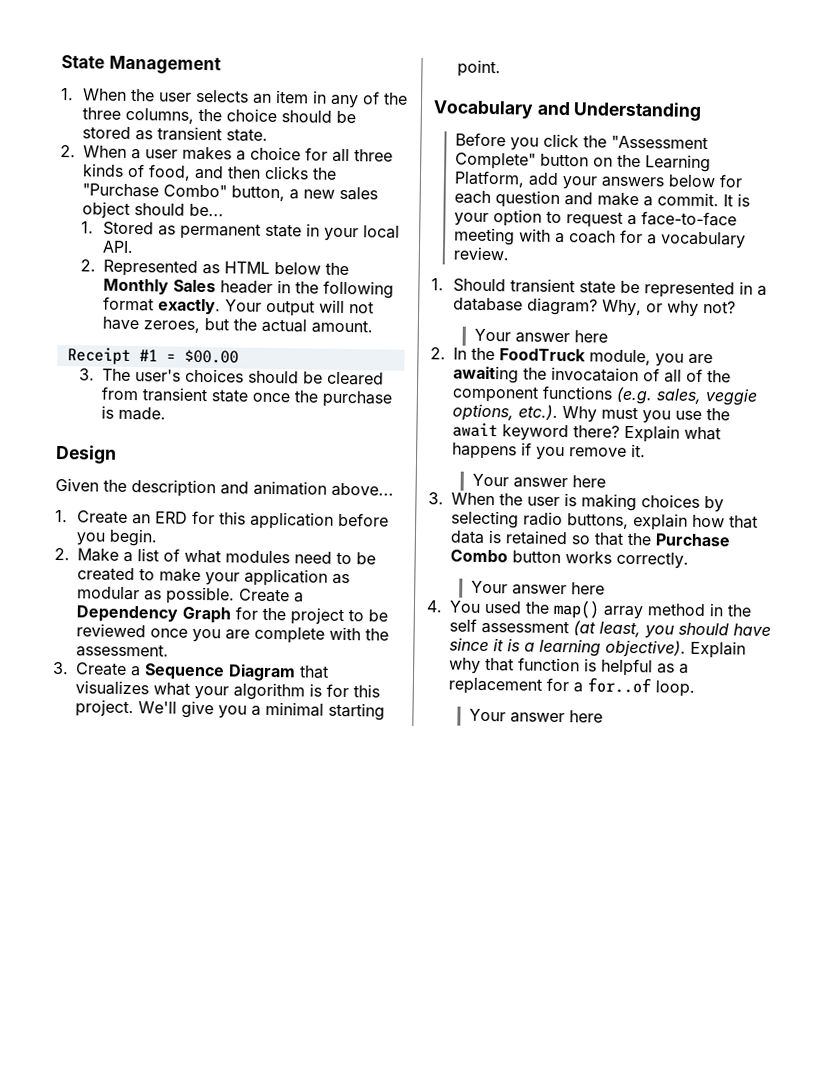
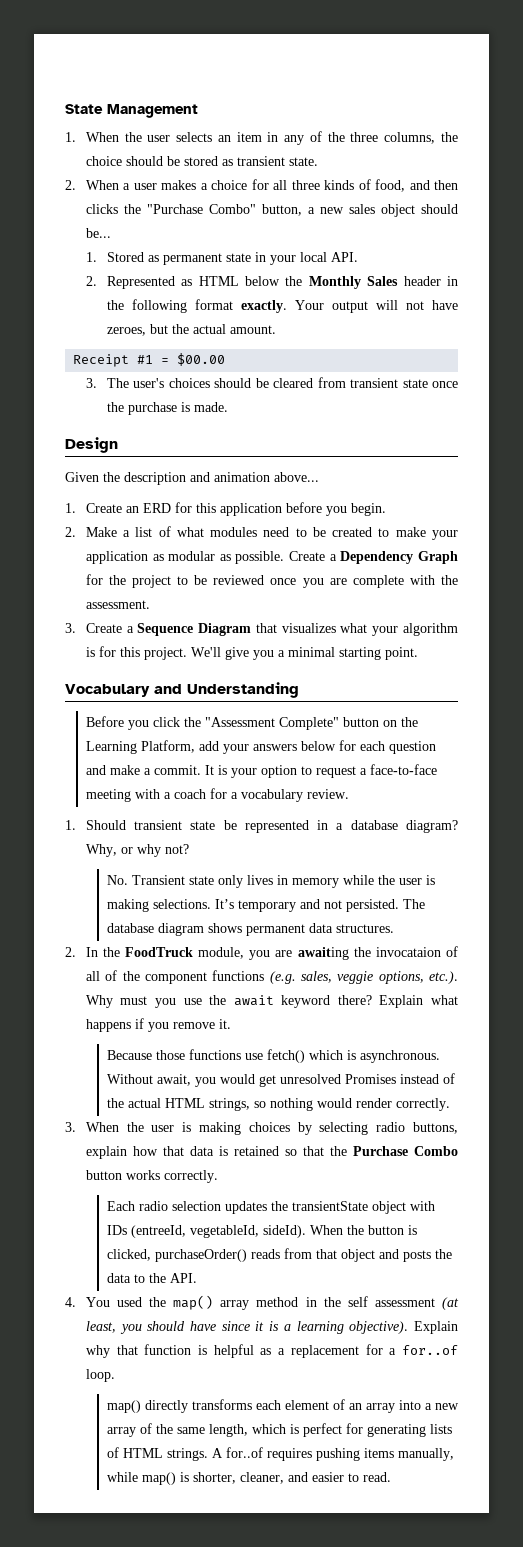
  Why, or why not?
- Your answer here
+ No. Transient state only lives in memory while the user is making selections. It’s temporary and not persisted. The database diagram shows permanent data structures.
  Explain what happens if you remove it.
- Your answer here
+ Because those functions use fetch() which is asynchronous. Without await, you would get unresolved Promises instead of the actual HTML strings, so nothing would render correctly.
  3. When the user is making choices by selecting radio buttons, explain how that data is retained so that the Purchase Combo button works correctly.
- Your answer here
+ Each radio selection updates the transientState object with IDs (entreeId, vegetableId, sideId). When the button is clicked, purchaseOrder() reads from that object and posts the data to the API.
  Explain why that function is helpful as a replacement for a for..of loop.
- Your answer here
+ map() directly transforms each element of an array into a new array of the same length, which is perfect for generating lists of HTML strings. A for..of requires pushing items manually, while map() is shorter, cleaner, and easier to read.

